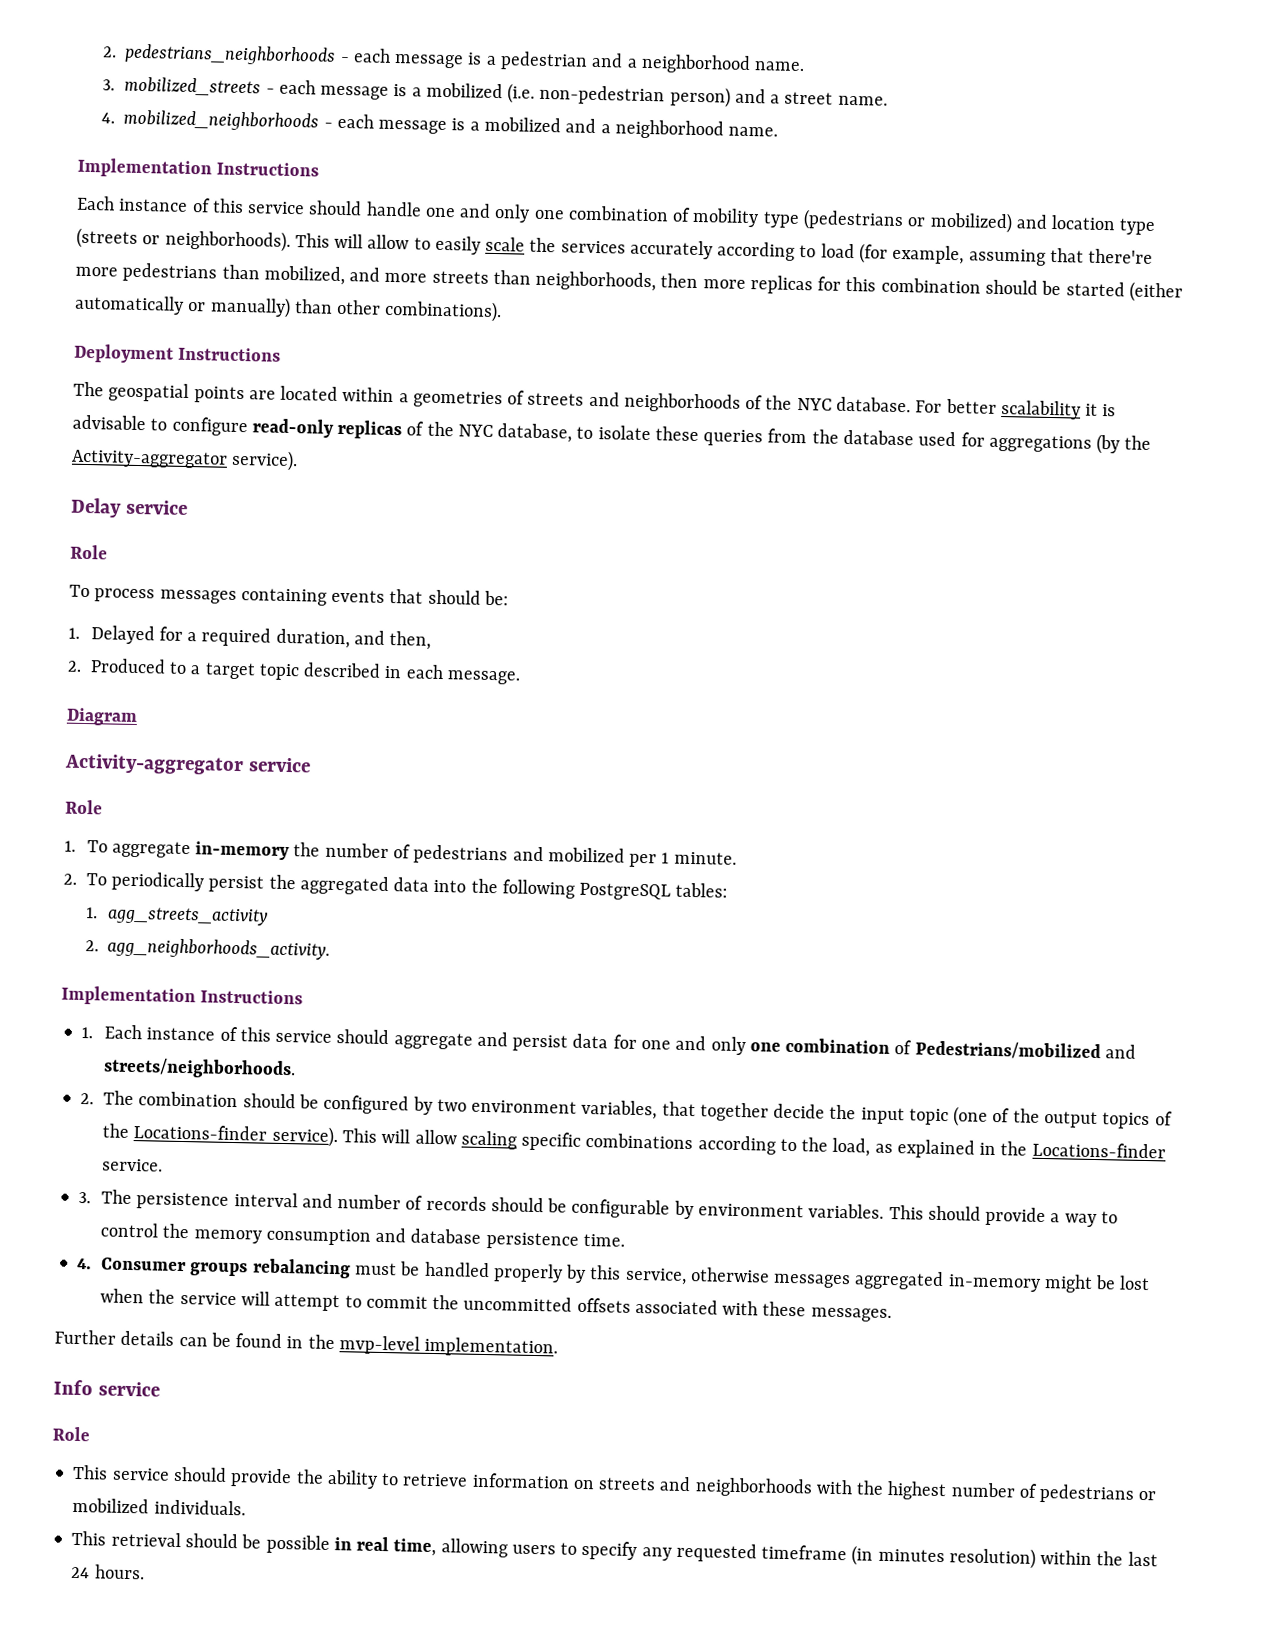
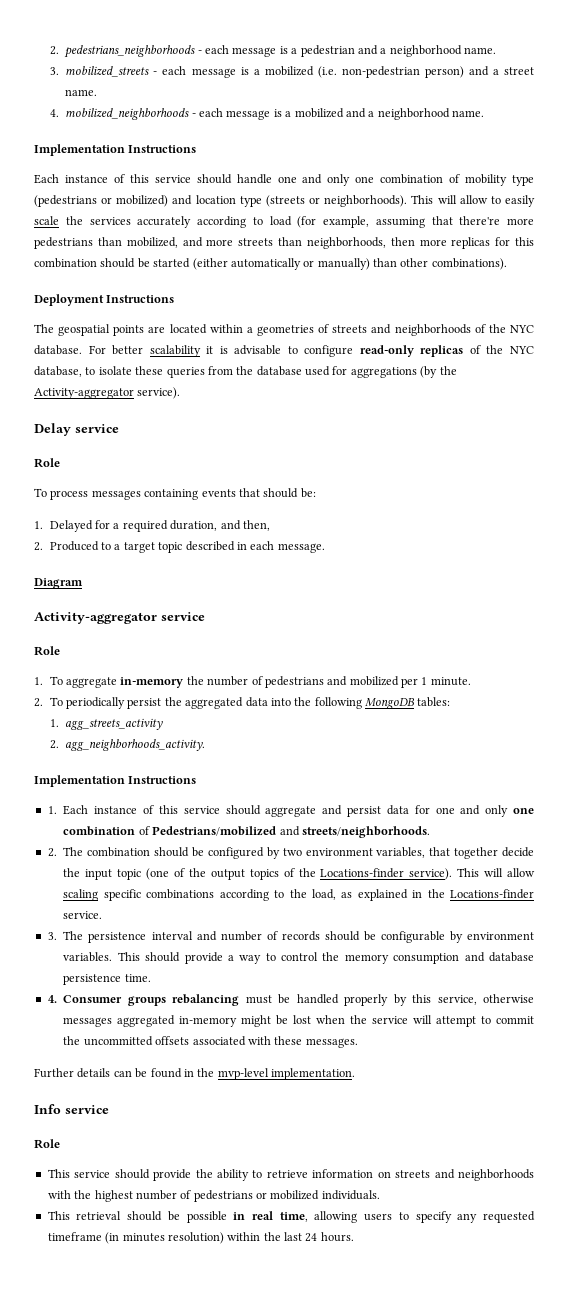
- 2. To periodically persist the aggregated data into the following PostgreSQL tables:
+ 2. To periodically persist the aggregated data into the following MongoDB tables:

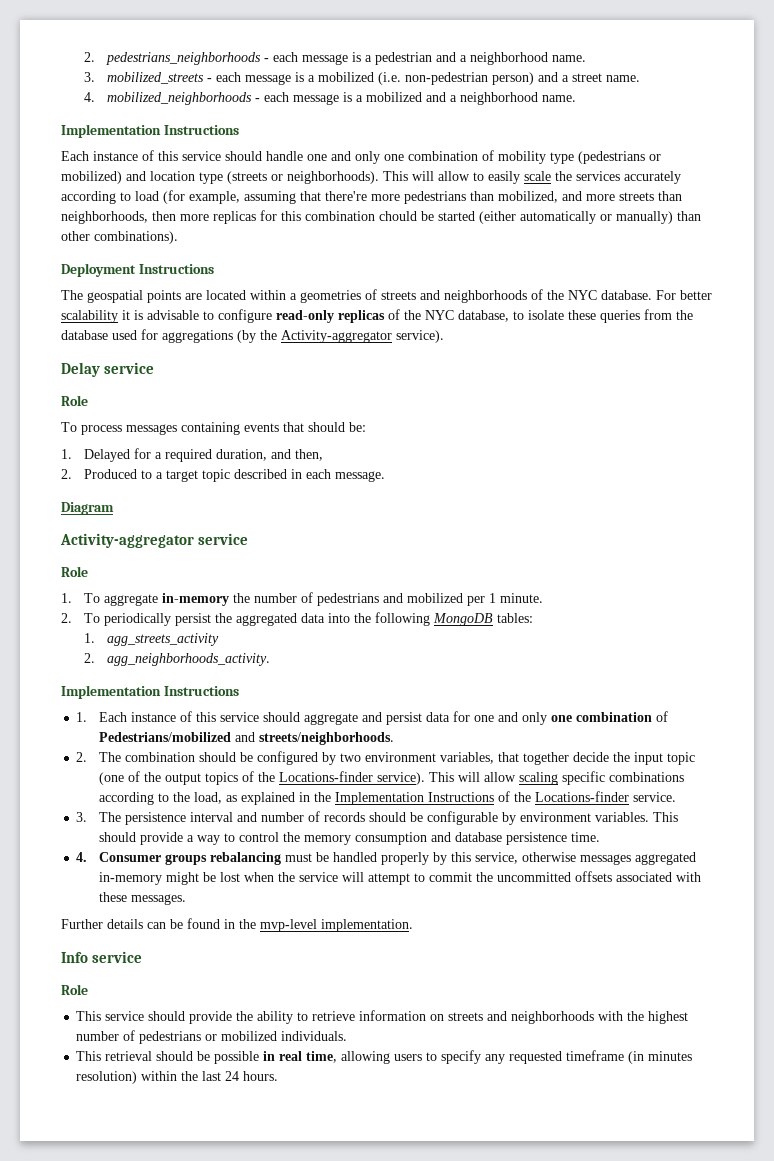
- This will allow to easily scale the services accurately according to load (for example, assuming that there're more pedestrians than mobilized, and more streets than neighborhoods, then more replicas for this combination should be started (either automatically or manually) than other combinations).
+ This will allow to easily scale the services accurately according to load (for example, assuming that there're more pedestrians than mobilized, and more streets than neighborhoods, then more replicas for this combination chould be started (either automatically or manually) than other combinations).
- This will allow scaling specific combinations according to the load, as explained in the Locations-finder service.
+ This will allow scaling specific combinations according to the load, as explained in the Implementation Instructions of the Locations-finder service.

